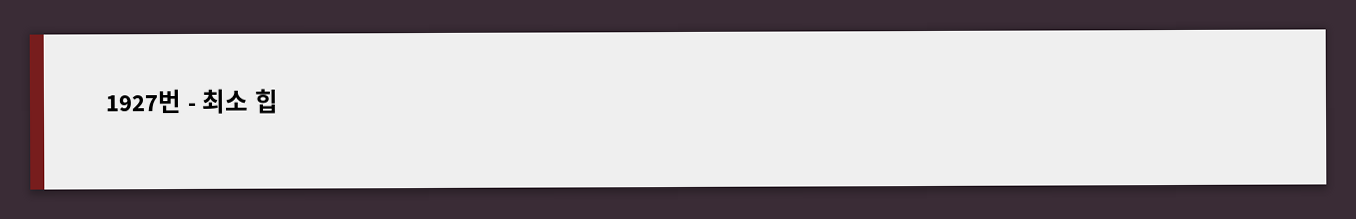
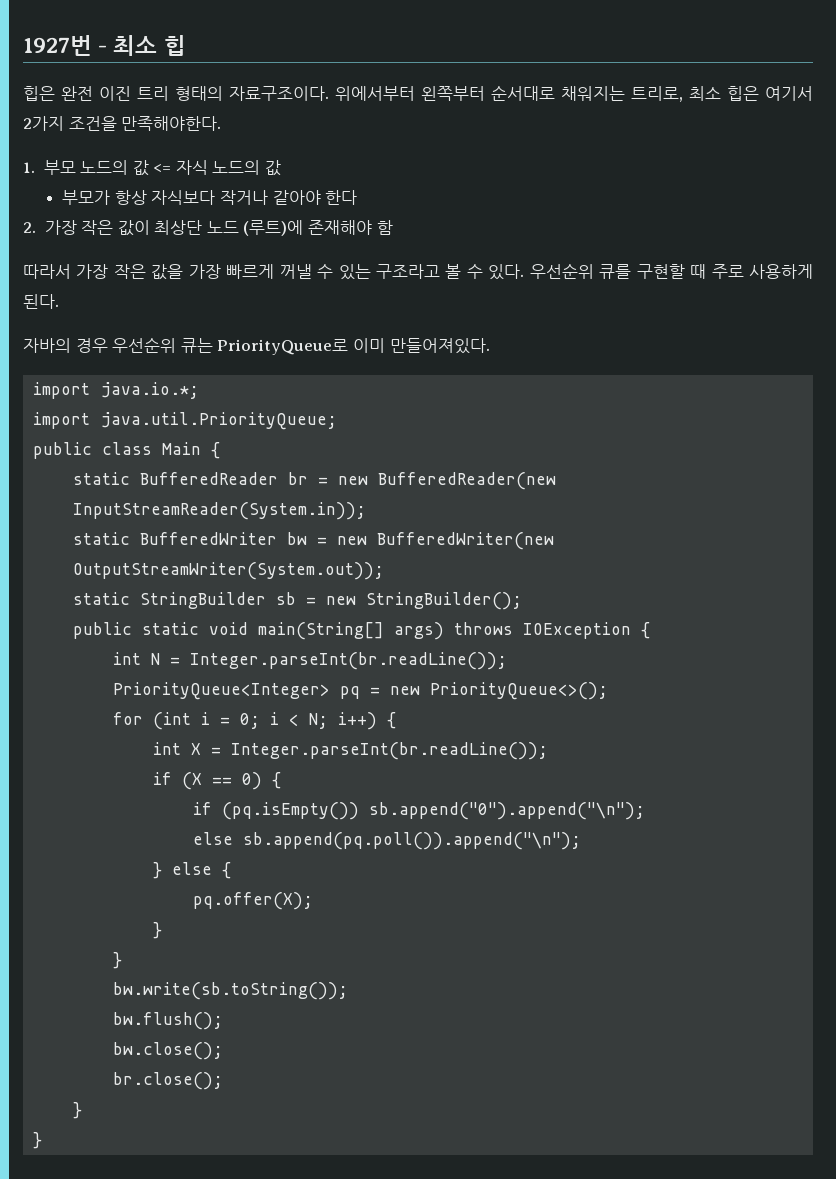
+ 힙은 완전 이진 트리 형태의 자료구조이다. 위에서부터 왼쪽부터 순서대로 채워지는 트리로, 최소 힙은 여기서 2가지 조건을 만족해야한다.
+ 1. 부모 노드의 값 <= 자식 노드의 값
+ 부모가 항상 자식보다 작거나 같아야 한다
+ 2. 가장 작은 값이 최상단 노드 (루트)에 존재해야 함
+ 따라서 가장 작은 값을 가장 빠르게 꺼낼 수 있는 구조라고 볼 수 있다. 우선순위 큐를 구현할 때 주로 사용하게 된다.
+ 자바의 경우 우선순위 큐는 PriorityQueue로 이미 만들어져있다.
+ import java.io.*;
+ import java.util.PriorityQueue;
+ public class Main {
+ static BufferedReader br = new BufferedReader(new InputStreamReader(System.in));
+ static BufferedWriter bw = new BufferedWriter(new OutputStreamWriter(System.out));
+ static StringBuilder sb = new StringBuilder();
+ public static void main(String[] args) throws IOException {
+ int N = Integer.parseInt(br.readLine());
+ PriorityQueue<Integer> pq = new PriorityQueue<>();
+ for (int i = 0; i < N; i++) {
+ int X = Integer.parseInt(br.readLine());
+ if (X == 0) {
+ if (pq.isEmpty()) sb.append("0").append("\n");
+ else sb.append(pq.poll()).append("\n");
+ } else {
+ pq.offer(X);
+ }
+ }
+ bw.write(sb.toString());
+ bw.flush();
+ bw.close();
+ br.close();
+ }
+ }

